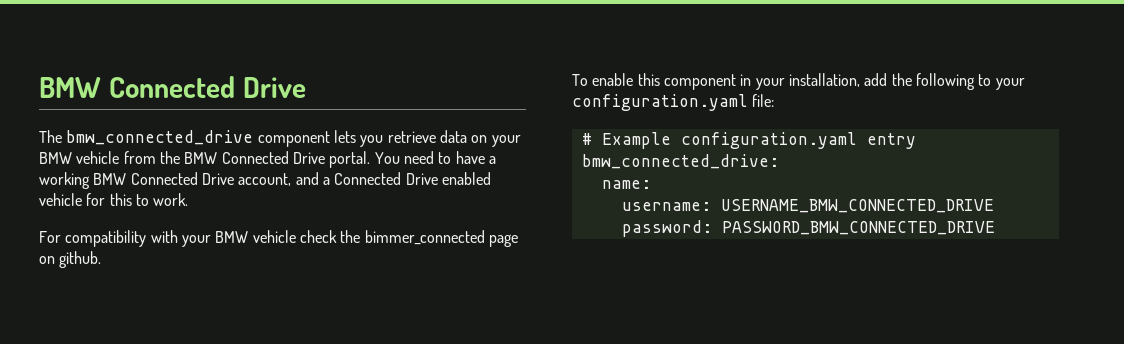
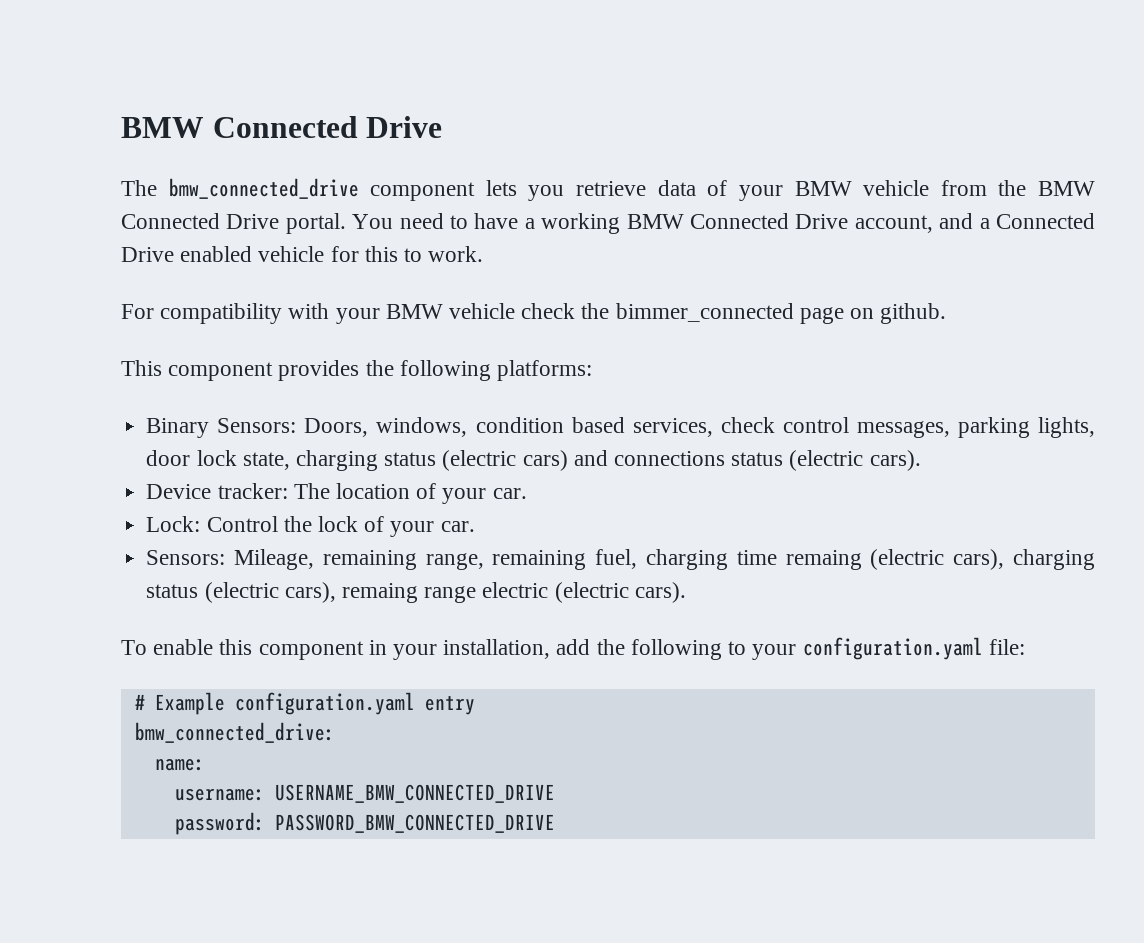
- The bmw_connected_drive component lets you retrieve data on your BMW vehicle from the BMW Connected Drive portal.
+ The bmw_connected_drive component lets you retrieve data of your BMW vehicle from the BMW Connected Drive portal.
+ This component provides the following platforms:
+ Binary Sensors: Doors, windows, condition based services, check control messages, parking lights, door lock state, charging status (electric cars) and connections status (electric cars).
+ Device tracker: The location of your car.
+ Lock: Control the lock of your car.
+ Sensors: Mileage, remaining range, remaining fuel, charging time remaing (electric cars), charging status (electric cars), remaing range electric (electric cars).

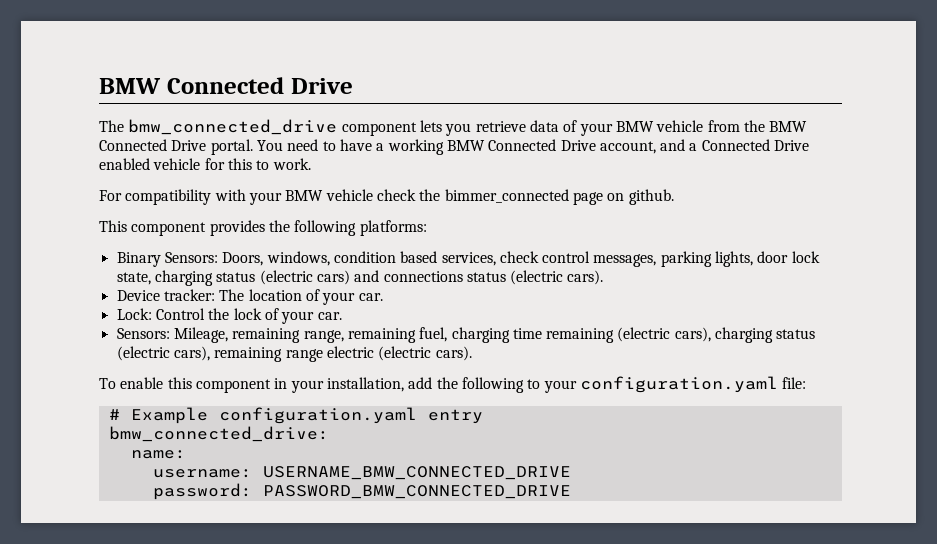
- Sensors: Mileage, remaining range, remaining fuel, charging time remaing (electric cars), charging status (electric cars), remaing range electric (electric cars).
+ Sensors: Mileage, remaining range, remaining fuel, charging time remaining (electric cars), charging status (electric cars), remaining range electric (electric cars).

